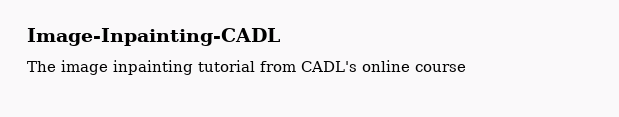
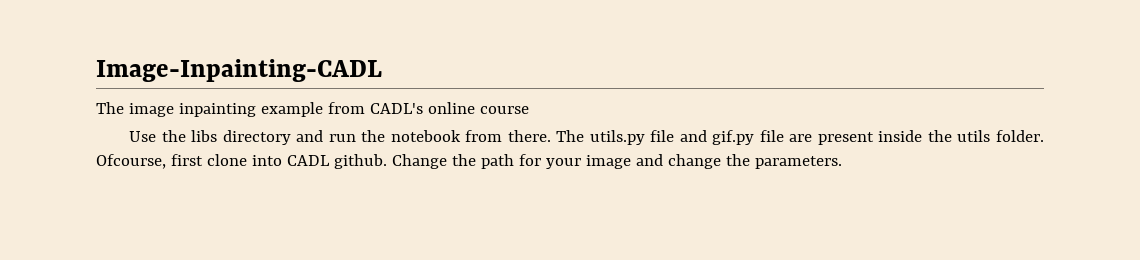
- The image inpainting tutorial from CADL's online course
+ The image inpainting example from CADL's online course
+ Use the libs directory and run the notebook from there. The utils.py file and gif.py file are present inside the utils folder. Ofcourse, first clone into CADL github. Change the path for your image and change the parameters.

